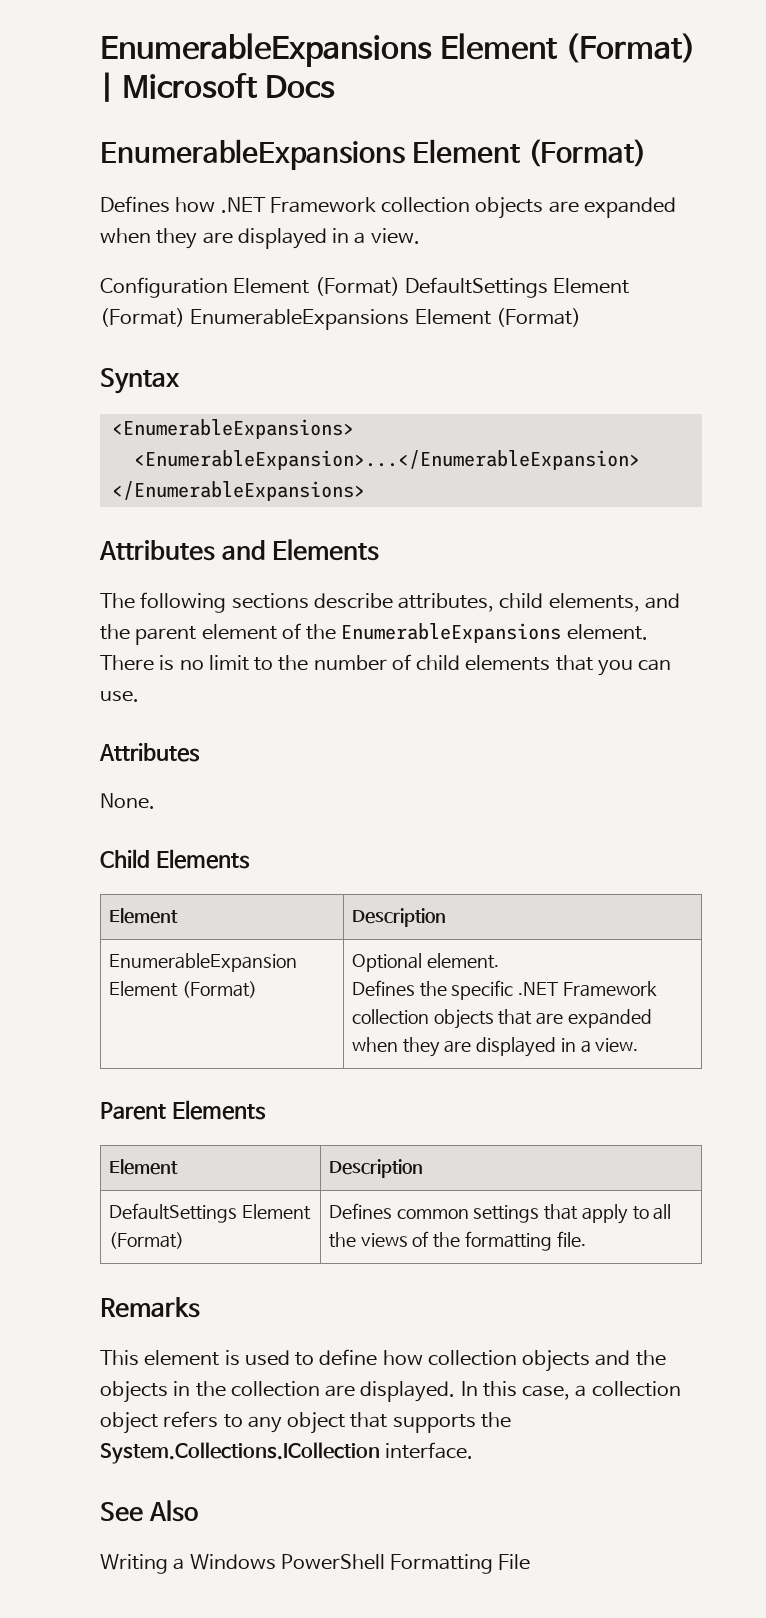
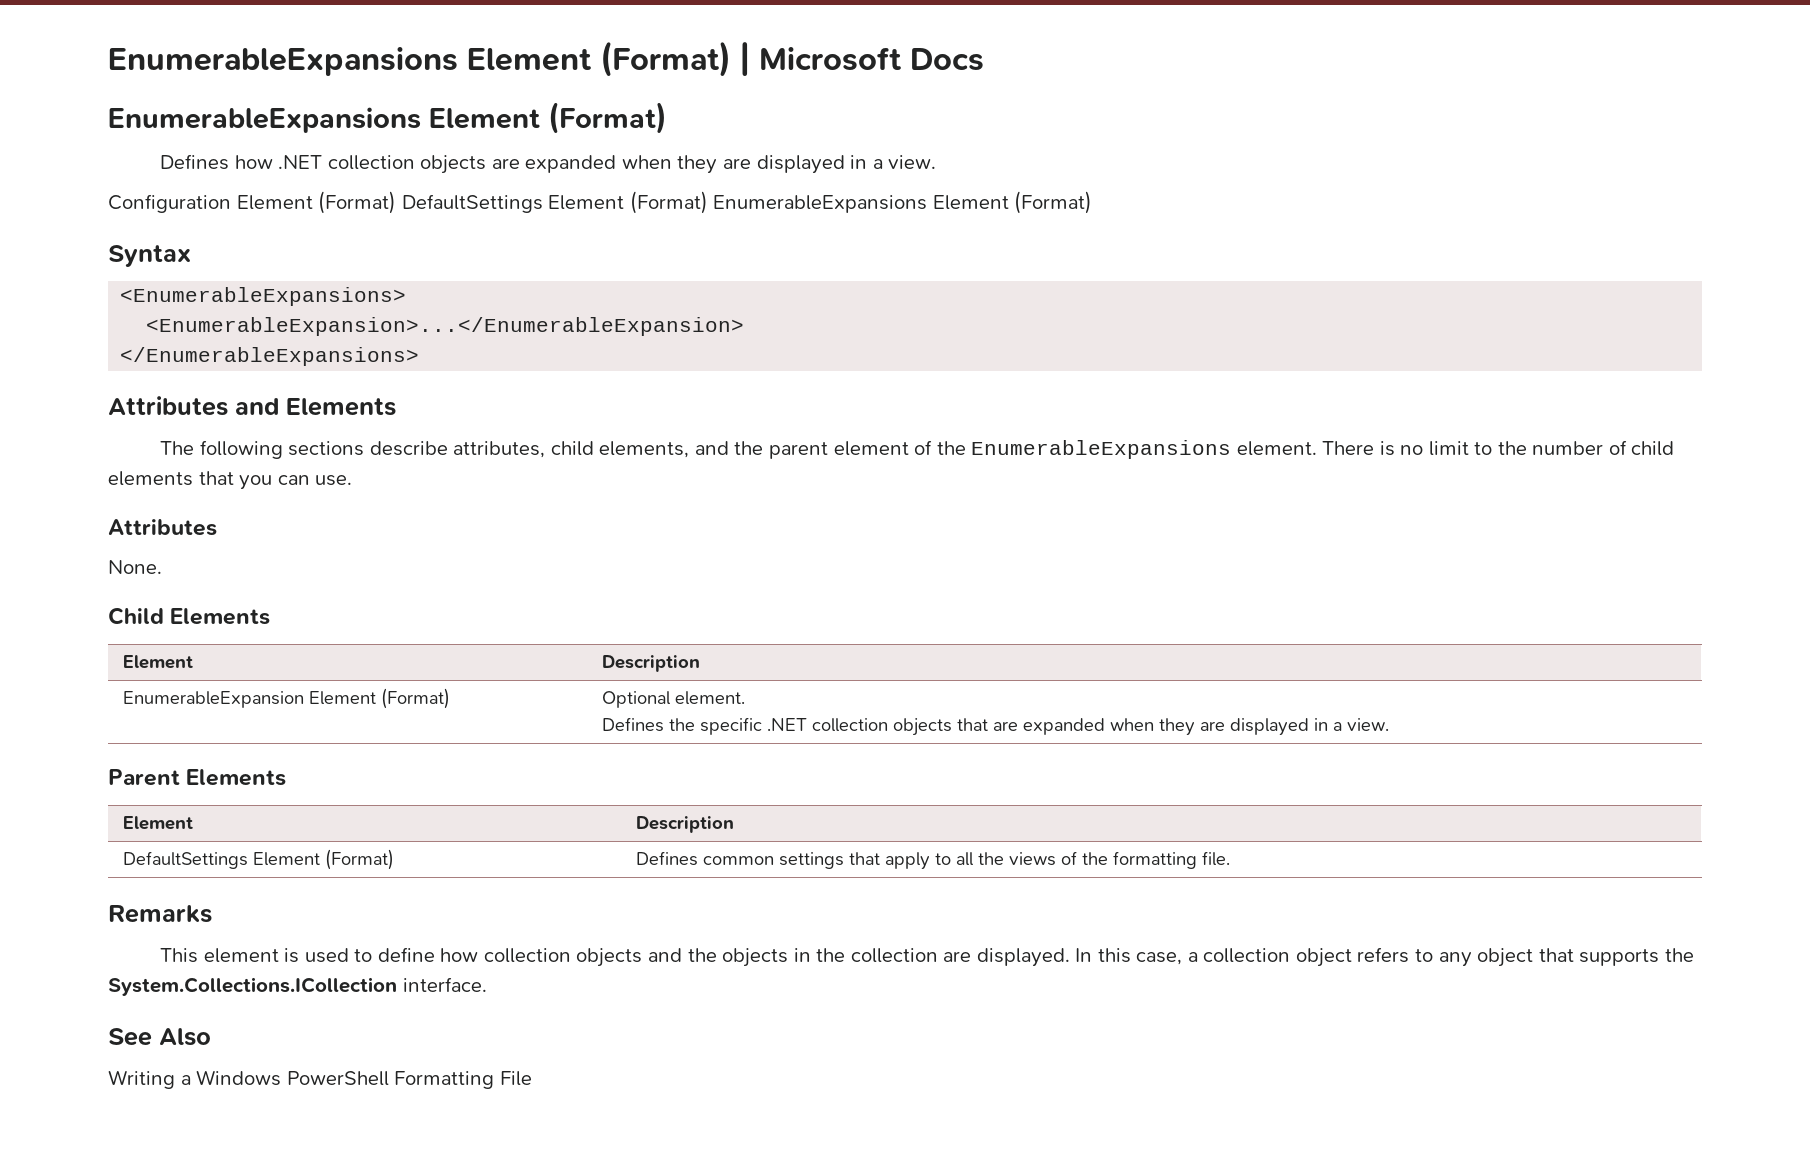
- Defines how .NET Framework collection objects are expanded when they are displayed in a view.
+ Defines how .NET collection objects are expanded when they are displayed in a view.
  EnumerableExpansion Element (Format) | Optional element.
- Defines the specific .NET Framework collection objects that are expanded when they are displayed in a view.
+ Defines the specific .NET collection objects that are expanded when they are displayed in a view.

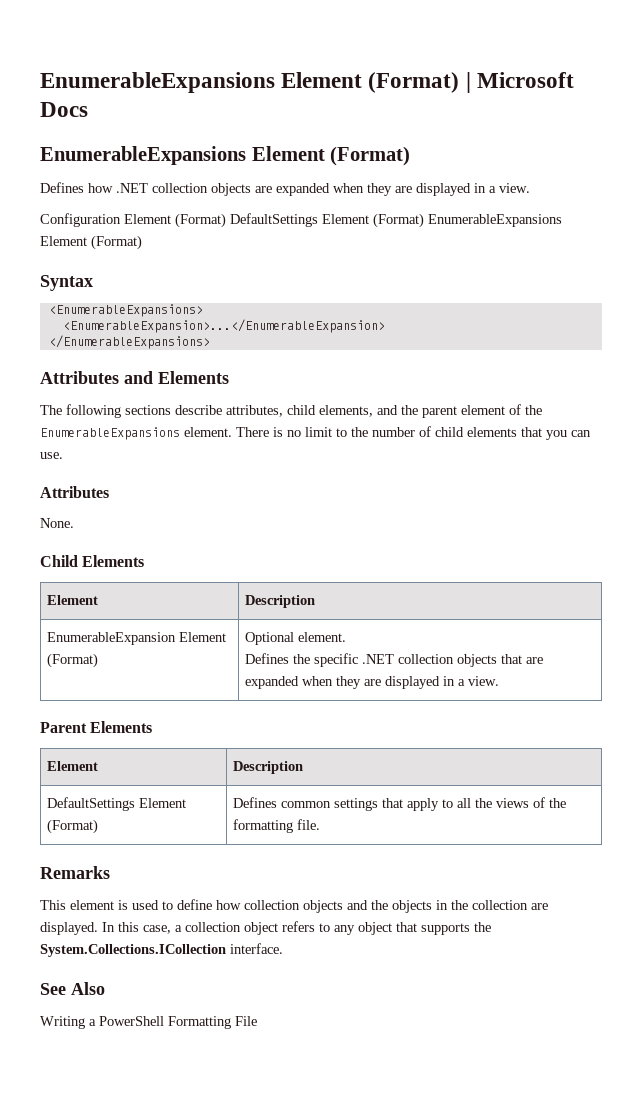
- Writing a Windows PowerShell Formatting File
+ Writing a PowerShell Formatting File

